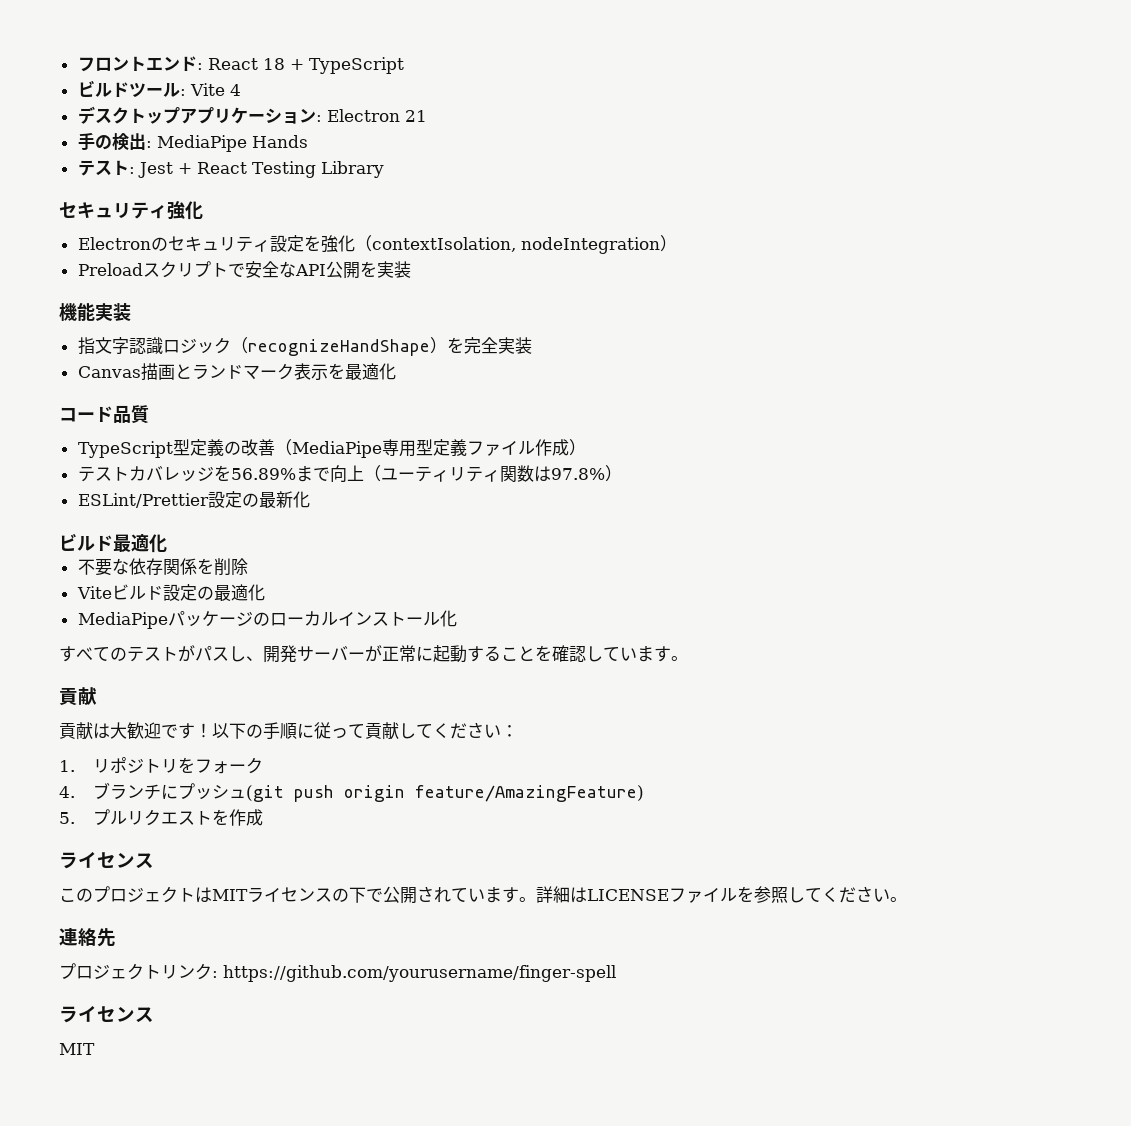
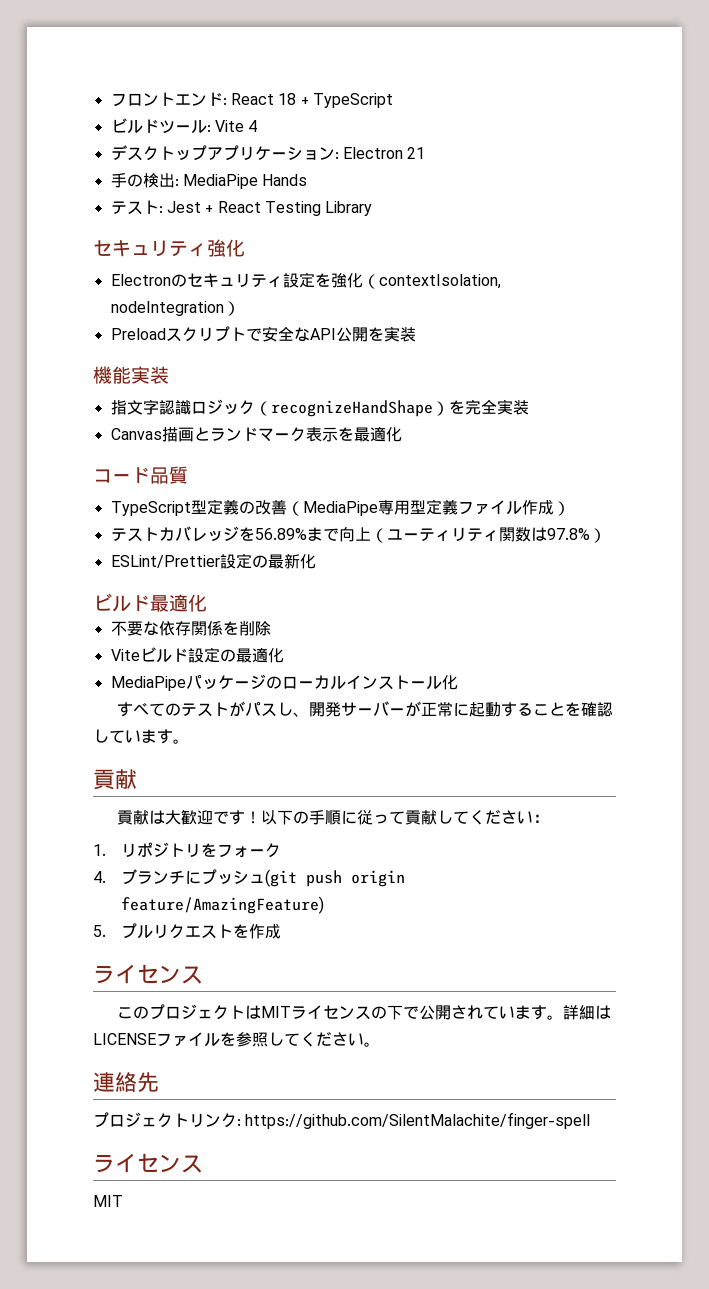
- プロジェクトリンク: https://github.com/yourusername/finger-spell
+ プロジェクトリンク: https://github.com/SilentMalachite/finger-spell

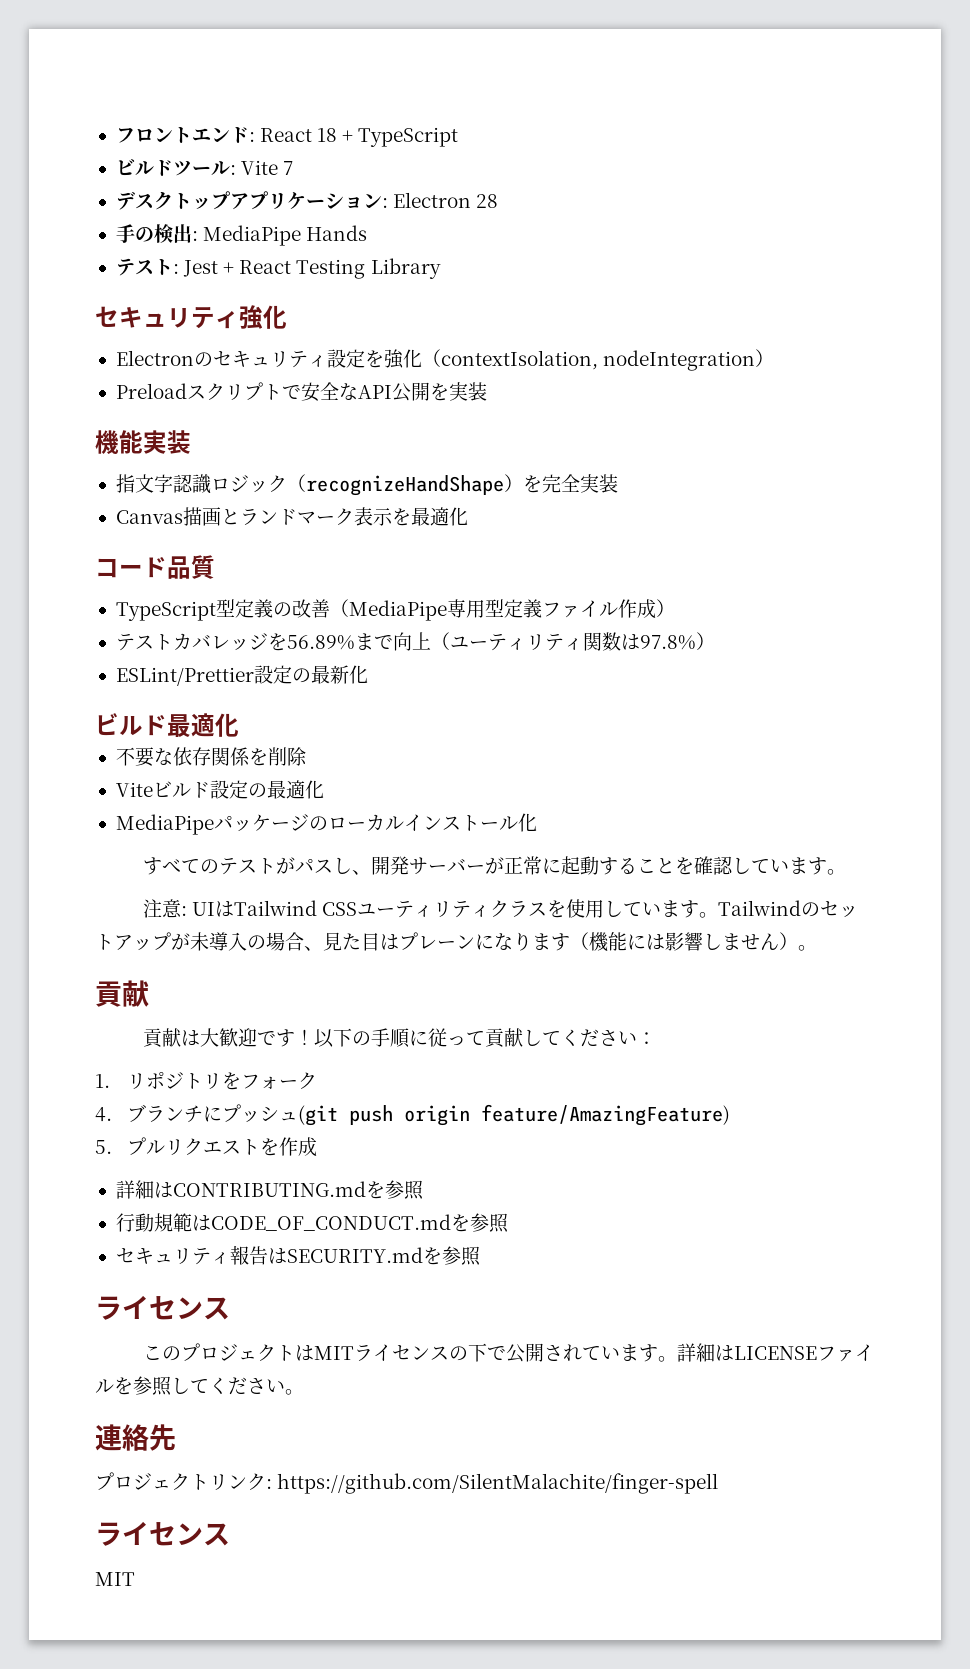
- ビルドツール: Vite 4
+ ビルドツール: Vite 7
- デスクトップアプリケーション: Electron 21
+ デスクトップアプリケーション: Electron 28
+ 注意: UIはTailwind CSSユーティリティクラスを使用しています。Tailwindのセットアップが未導入の場合、見た目はプレーンになります（機能には影響しません）。
+ 詳細はCONTRIBUTING.mdを参照
+ 行動規範はCODE_OF_CONDUCT.mdを参照
+ セキュリティ報告はSECURITY.mdを参照

